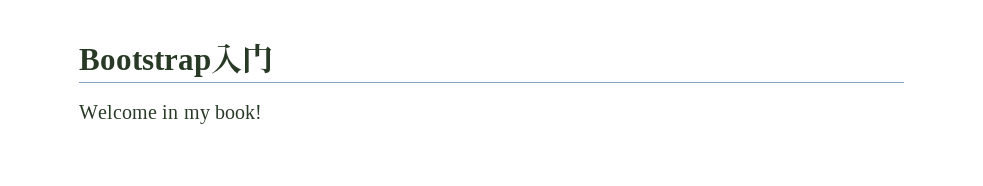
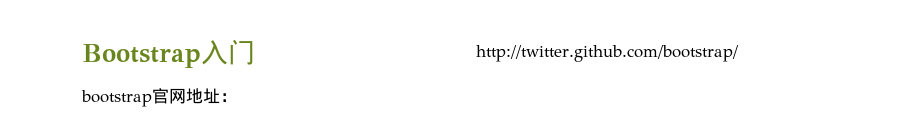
- Welcome in my book!
+ bootstrap官网地址：http://twitter.github.com/bootstrap/

